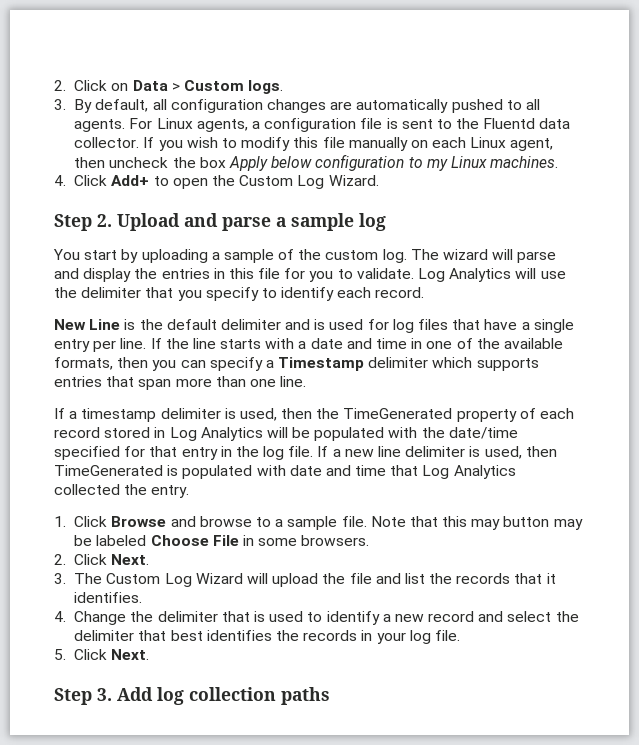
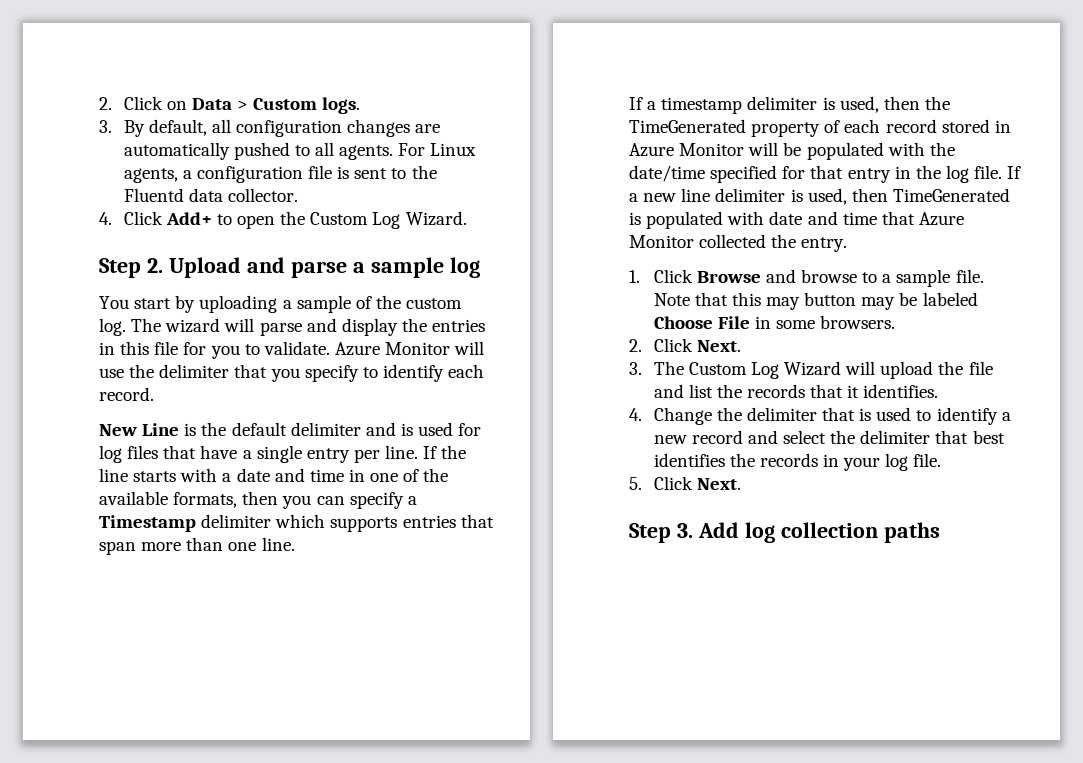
- If you wish to modify this file manually on each Linux agent, then uncheck the box Apply below configuration to my Linux machines.
- Log Analytics will use the delimiter that you specify to identify each record.
+ Azure Monitor will use the delimiter that you specify to identify each record.
- If a timestamp delimiter is used, then the TimeGenerated property of each record stored in Log Analytics will be populated with the date/time specified for that entry in the log file.
+ If a timestamp delimiter is used, then the TimeGenerated property of each record stored in Azure Monitor will be populated with the date/time specified for that entry in the log file.
- If a new line delimiter is used, then TimeGenerated is populated with date and time that Log Analytics collected the entry.
+ If a new line delimiter is used, then TimeGenerated is populated with date and time that Azure Monitor collected the entry.

